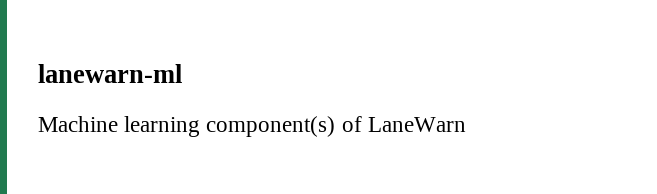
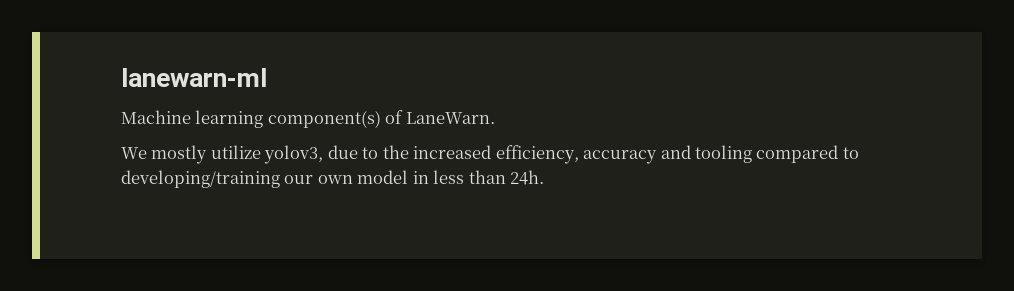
- Machine learning component(s) of LaneWarn
+ Machine learning component(s) of LaneWarn.
+ We mostly utilize yolov3, due to the increased efficiency, accuracy and tooling compared to developing/training our own model in less than 24h.

